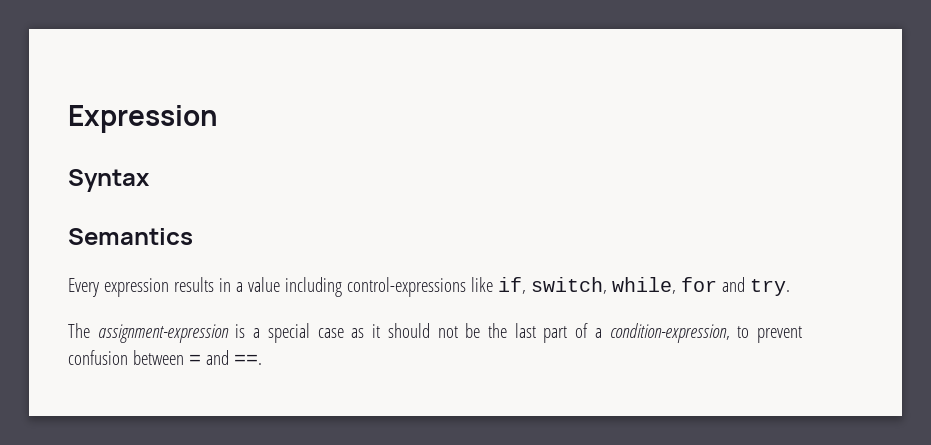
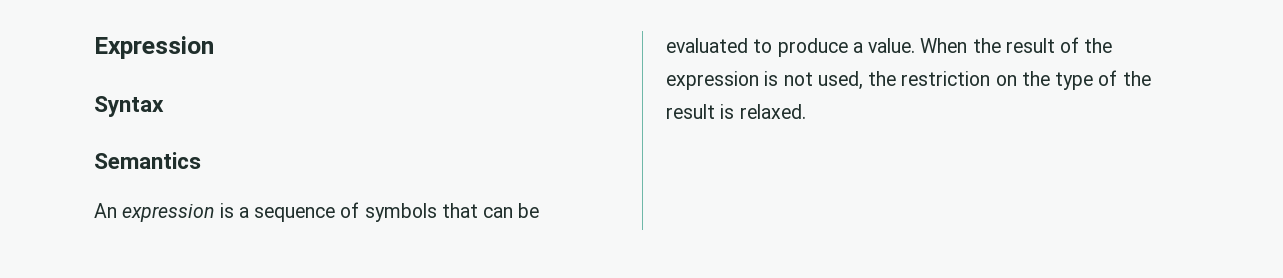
- Every expression results in a value including control-expressions like if, switch, while, for and try.
- The assignment-expression is a special case as it should not be the last part of a condition-expression, to prevent confusion between = and ==.
+ An expression is a sequence of symbols that can be evaluated to produce a value. When the result of the expression is not used, the restriction on the type of the result is relaxed.

